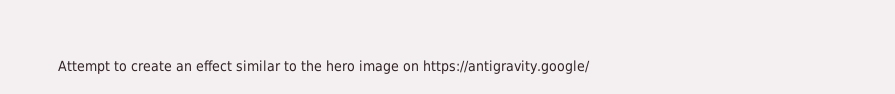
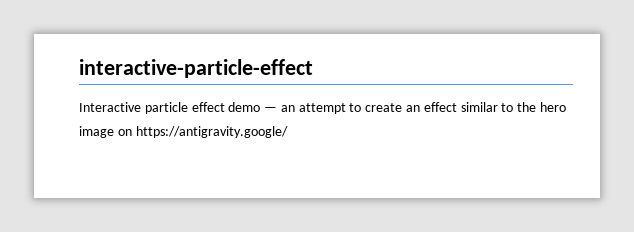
- Attempt to create an effect similar to the hero image on https://antigravity.google/
+ interactive-particle-effect
+ Interactive particle effect demo — an attempt to create an effect similar to the hero image on https://antigravity.google/

